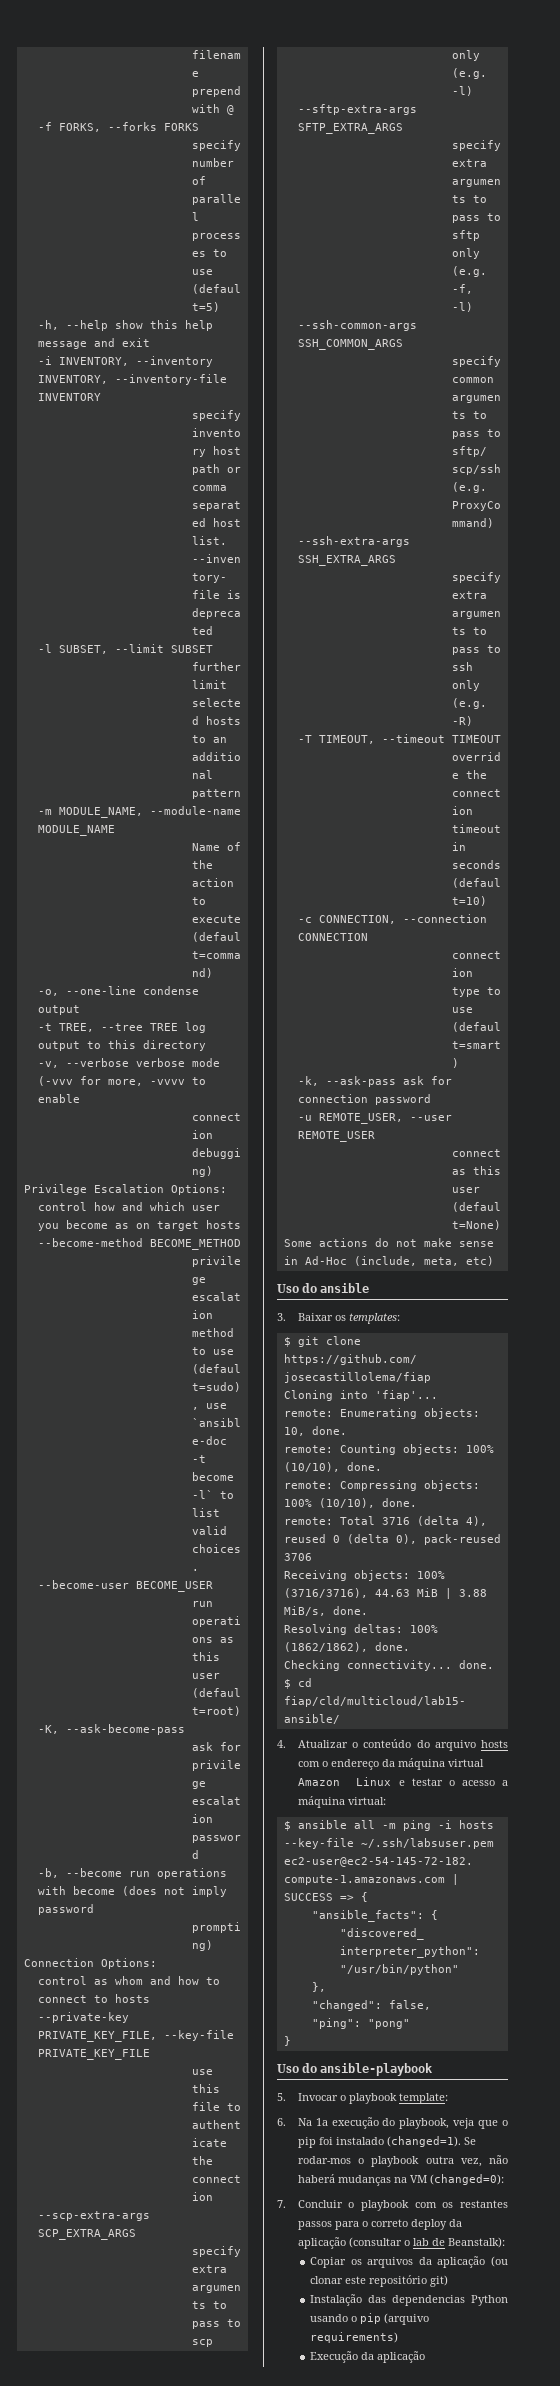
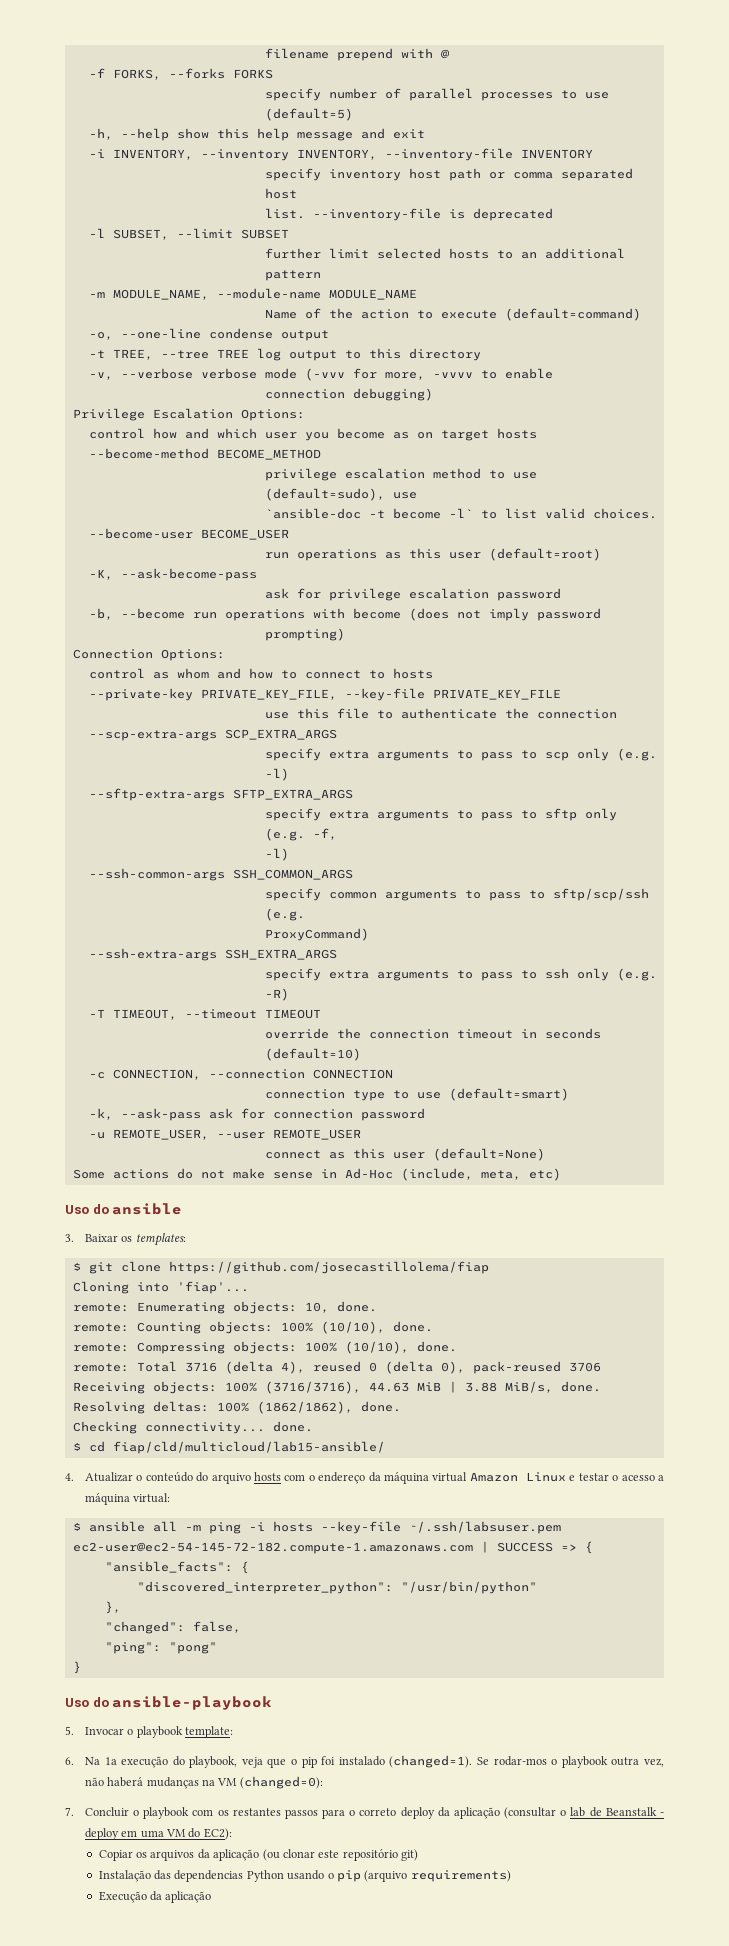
- 7. Concluir o playbook com os restantes passos para o correto deploy da aplicação (consultar o lab de Beanstalk):
+ 7. Concluir o playbook com os restantes passos para o correto deploy da aplicação (consultar o lab de Beanstalk - deploy em uma VM do EC2):

